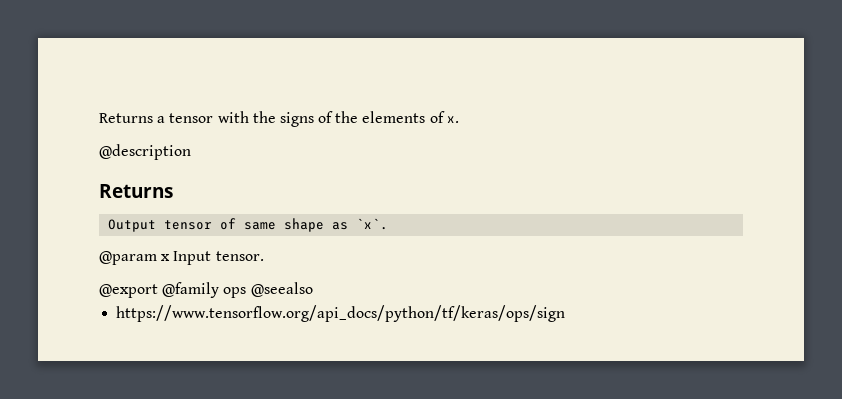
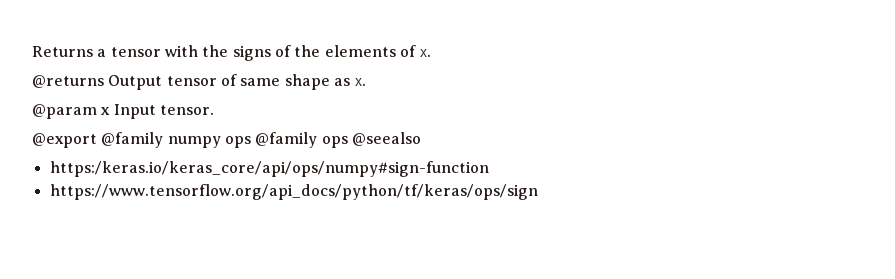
- @description
- Returns
- Output tensor of same shape as `x`.
+ @returns Output tensor of same shape as x.
- @export @family ops @seealso
+ @export @family numpy ops @family ops @seealso
+ https:/keras.io/keras_core/api/ops/numpy#sign-function

